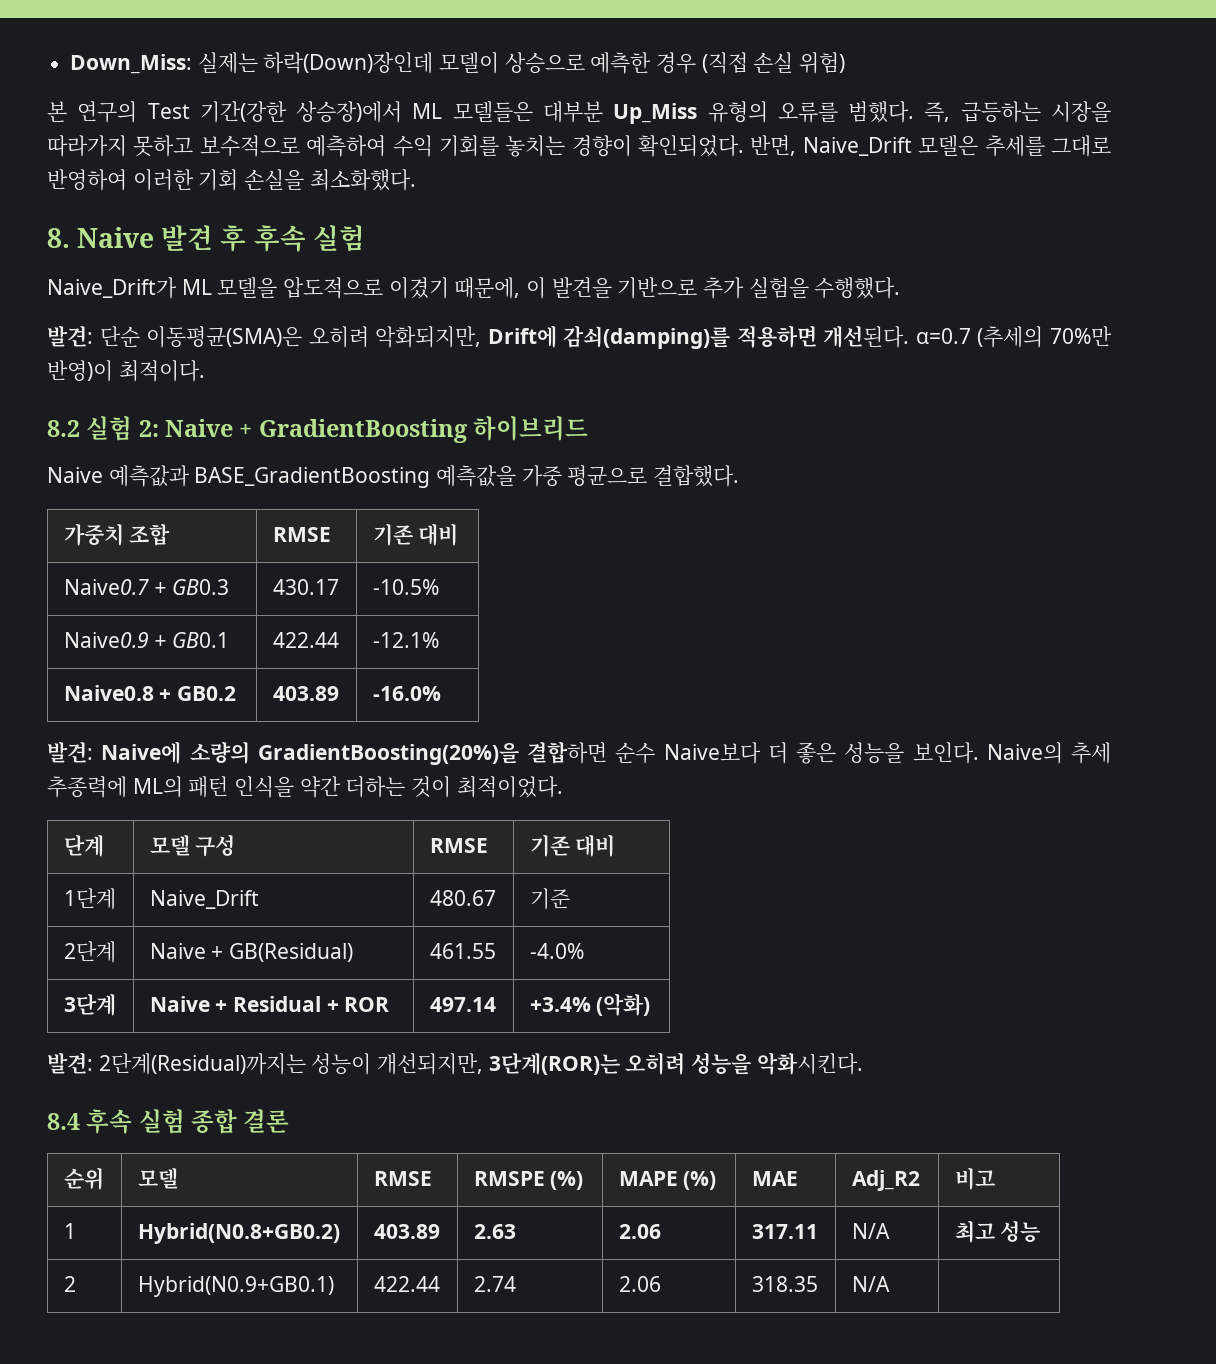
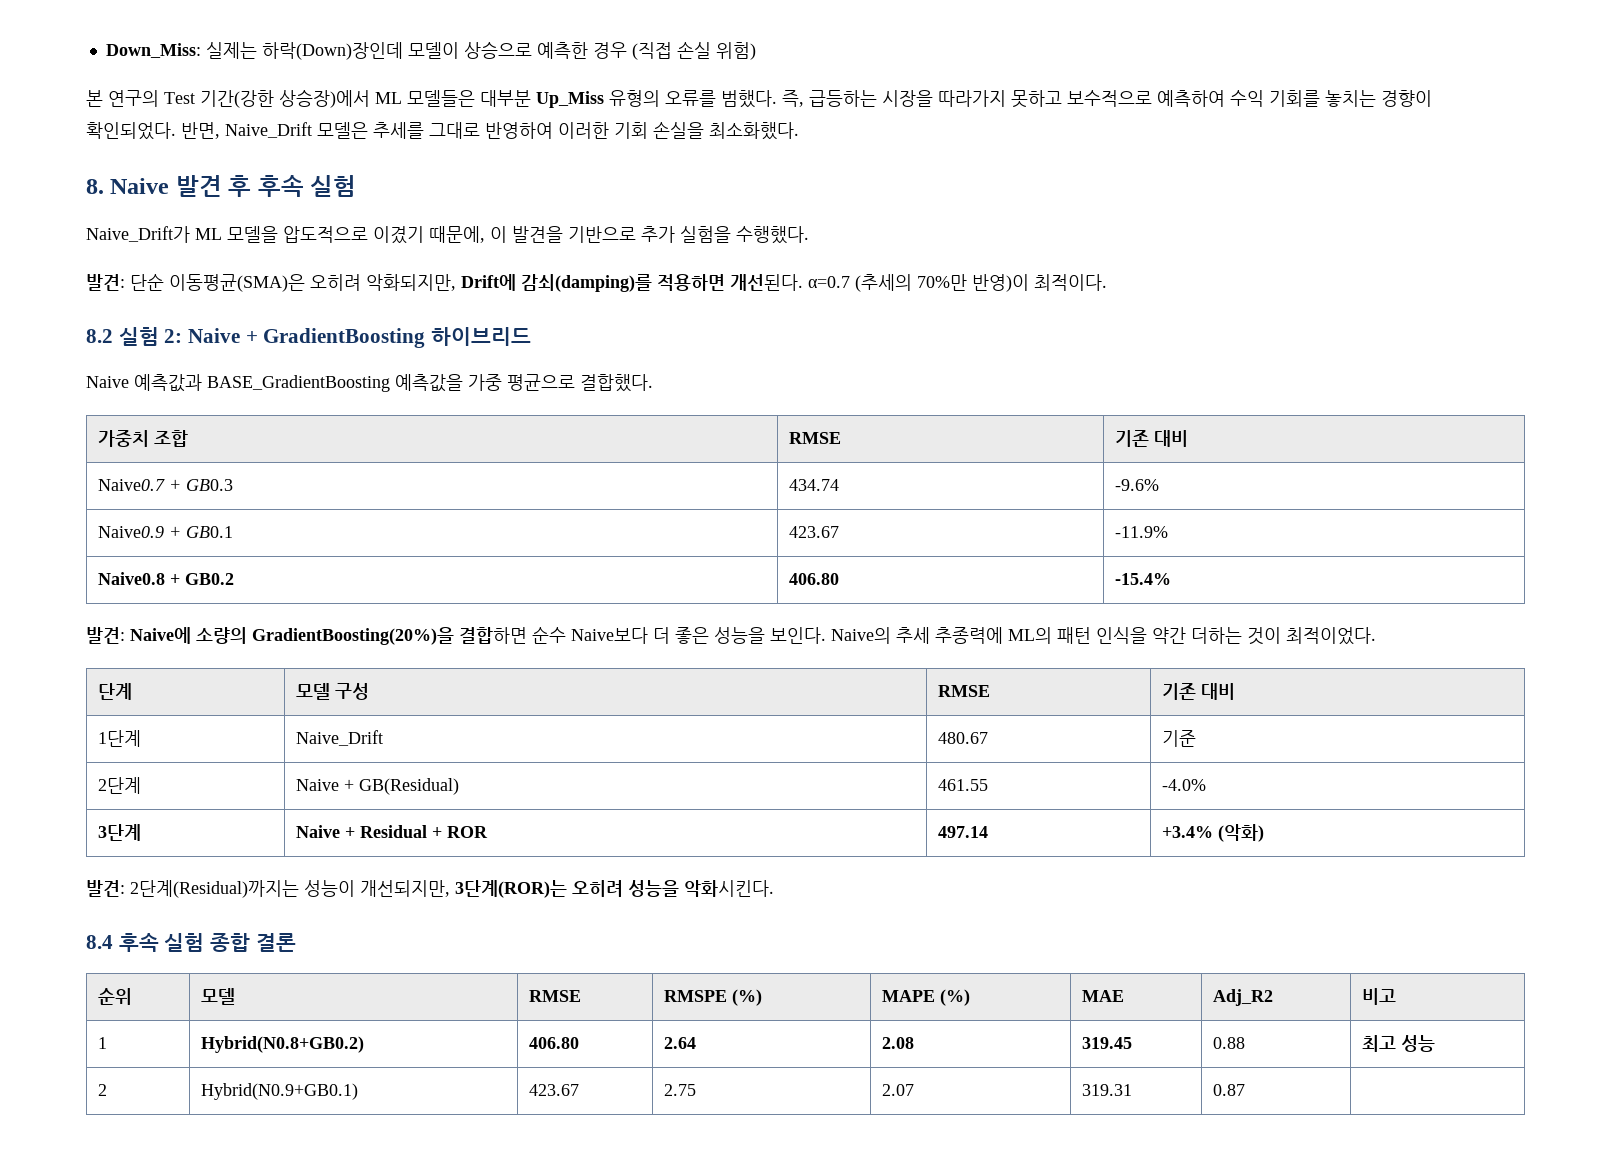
- Naive0.7 + GB0.3 | 430.17 | -10.5%
+ Naive0.7 + GB0.3 | 434.74 | -9.6%
- Naive0.9 + GB0.1 | 422.44 | -12.1%
+ Naive0.9 + GB0.1 | 423.67 | -11.9%
- Naive0.8 + GB0.2 | 403.89 | -16.0%
+ Naive0.8 + GB0.2 | 406.80 | -15.4%
- 1 | Hybrid(N0.8+GB0.2) | 403.89 | 2.63 | 2.06 | 317.11 | N/A | 최고 성능
+ 1 | Hybrid(N0.8+GB0.2) | 406.80 | 2.64 | 2.08 | 319.45 | 0.88 | 최고 성능
- 2 | Hybrid(N0.9+GB0.1) | 422.44 | 2.74 | 2.06 | 318.35 | N/A |
+ 2 | Hybrid(N0.9+GB0.1) | 423.67 | 2.75 | 2.07 | 319.31 | 0.87 |

